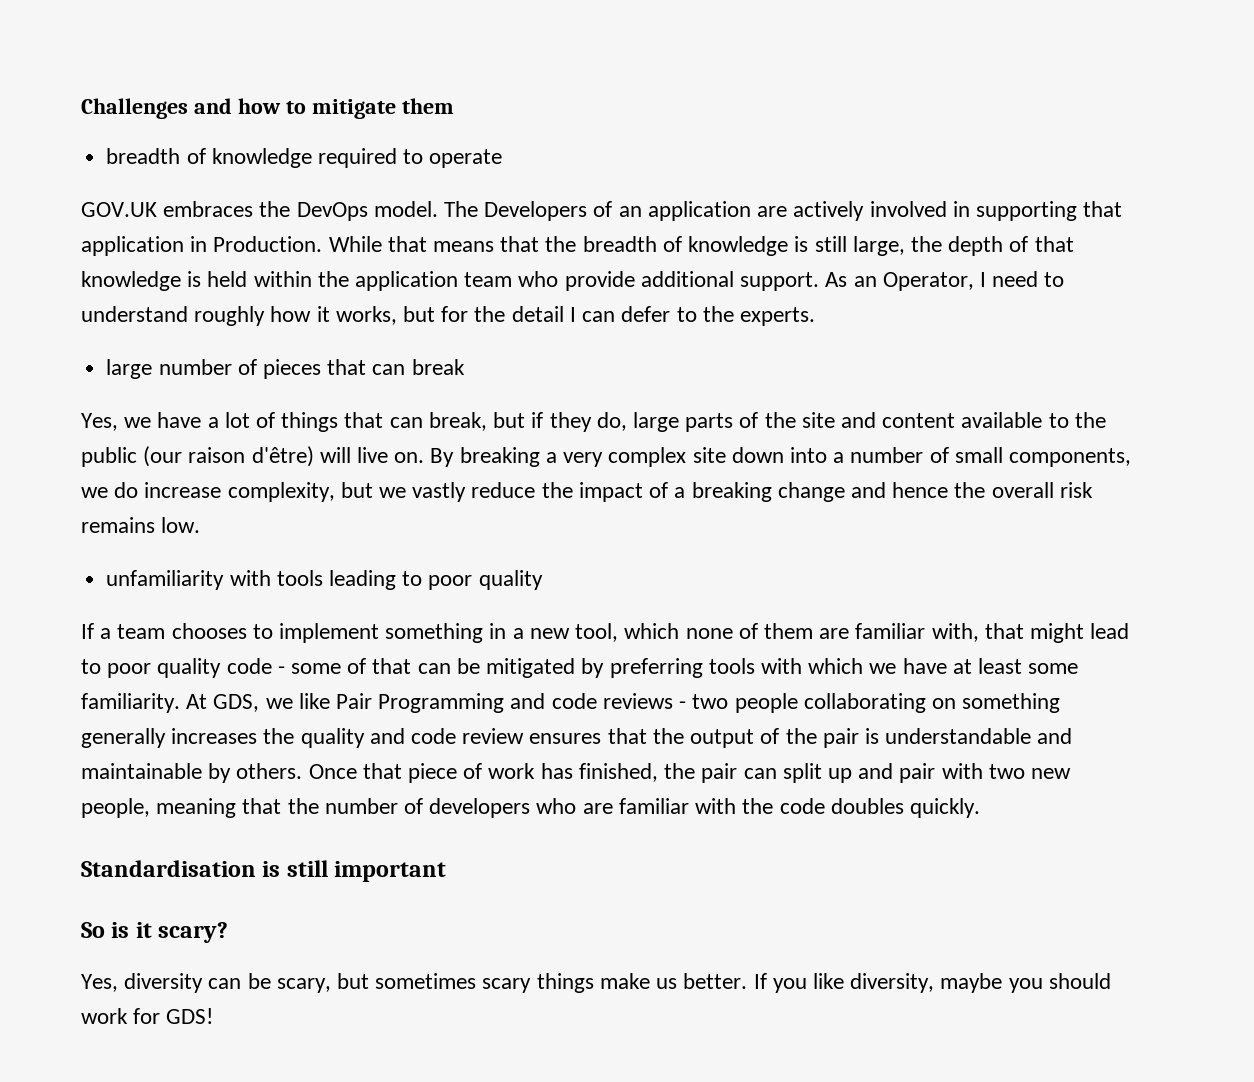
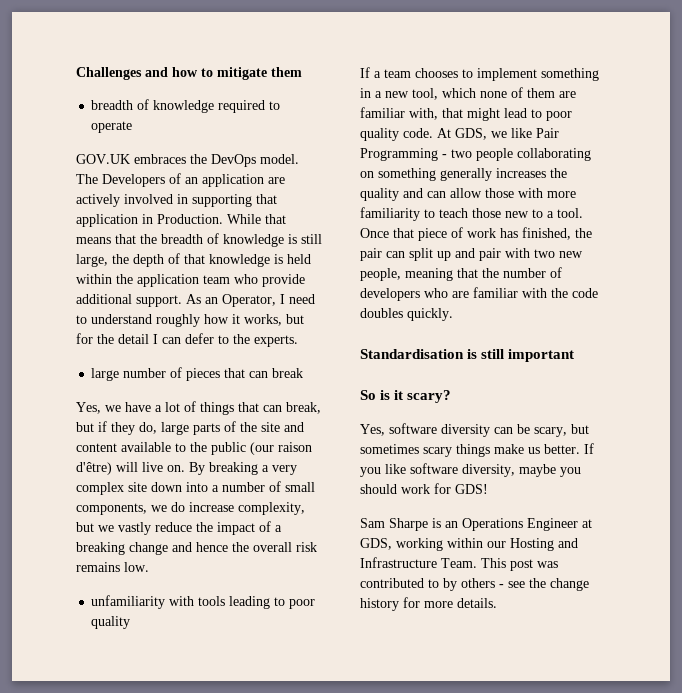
- If a team chooses to implement something in a new tool, which none of them are familiar with, that might lead to poor quality code - some of that can be mitigated by preferring tools with which we have at least some familiarity.
+ If a team chooses to implement something in a new tool, which none of them are familiar with, that might lead to poor quality code.
- At GDS, we like Pair Programming and code reviews - two people collaborating on something generally increases the quality and code review ensures that the output of the pair is understandable and maintainable by others.
+ At GDS, we like Pair Programming - two people collaborating on something generally increases the quality and can allow those with more familiarity to teach those new to a tool.
- Yes, diversity can be scary, but sometimes scary things make us better.
+ Yes, software diversity can be scary, but sometimes scary things make us better.
- If you like diversity, maybe you should work for GDS!
+ If you like software diversity, maybe you should work for GDS!
+ Sam Sharpe is an Operations Engineer at GDS, working within our Hosting and Infrastructure Team. This post was contributed to by others - see the change history for more details.

